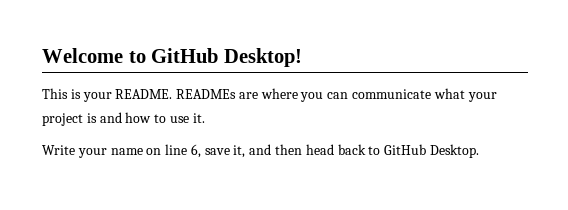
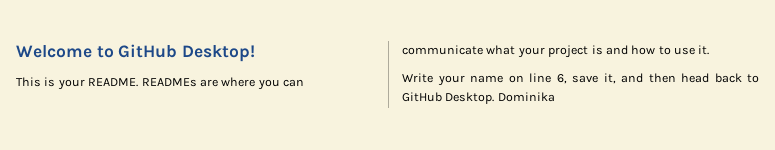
+ Dominika

